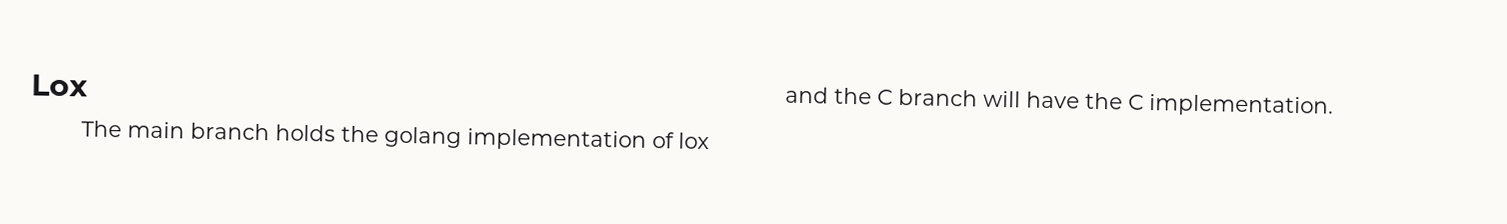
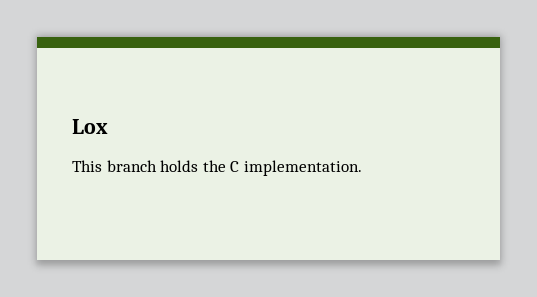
- The main branch holds the golang implementation of lox and the C branch will have the C implementation.
+ This branch holds the C implementation.

